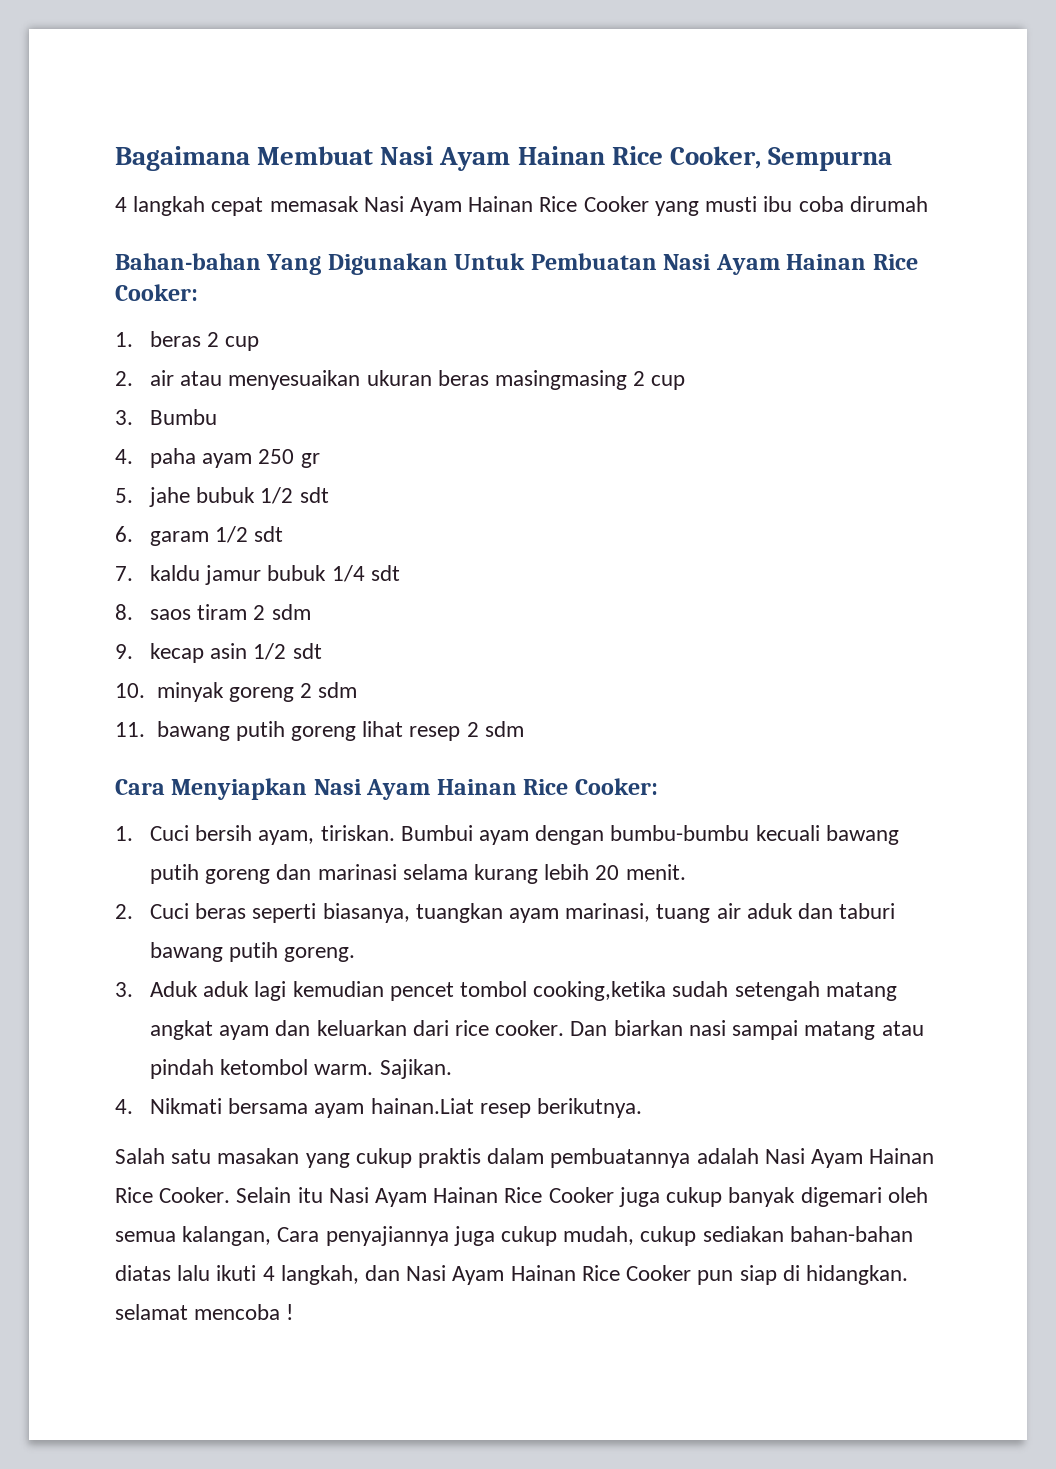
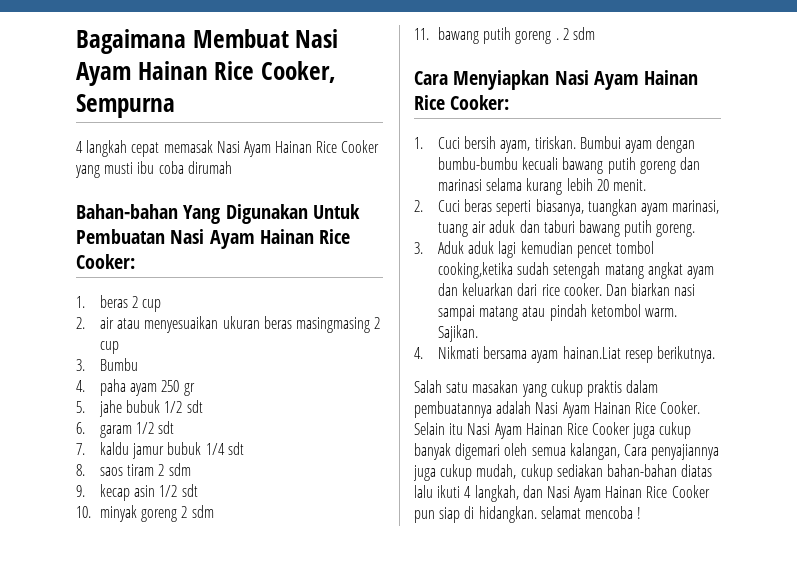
- 11. bawang putih goreng lihat resep 2 sdm
+ 11. bawang putih goreng . 2 sdm

